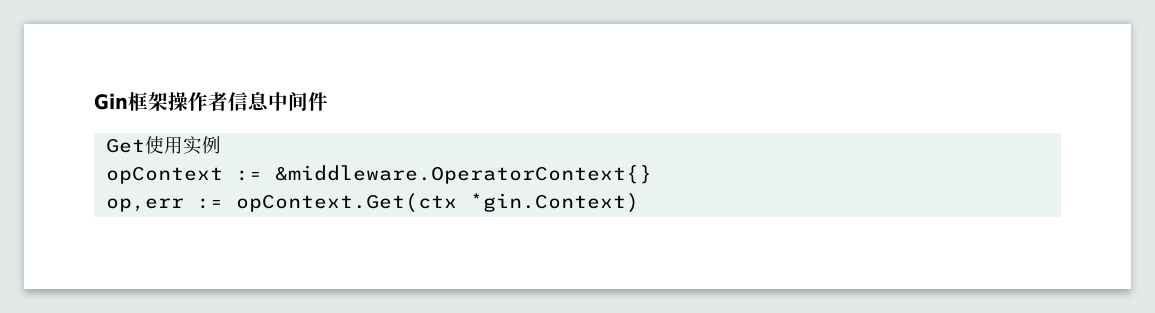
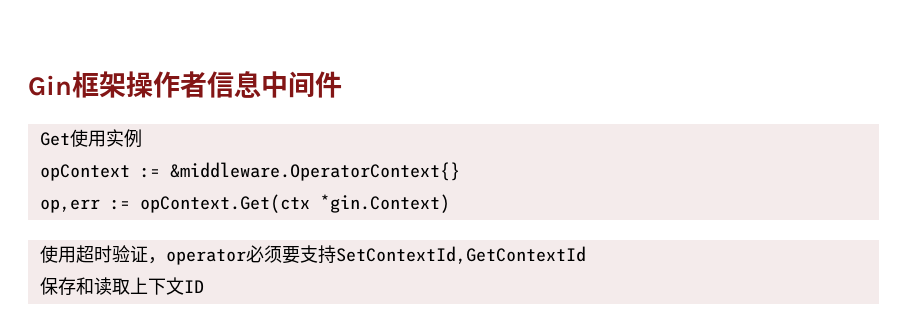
+ 使用超时验证，operator必须要支持SetContextId,GetContextId
+ 保存和读取上下文ID

